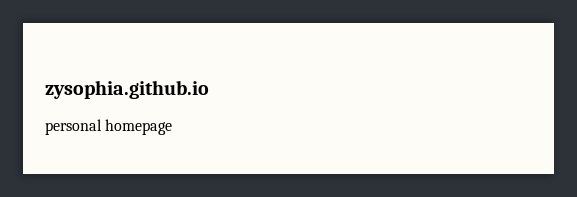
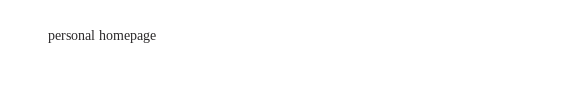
- zysophia.github.io

